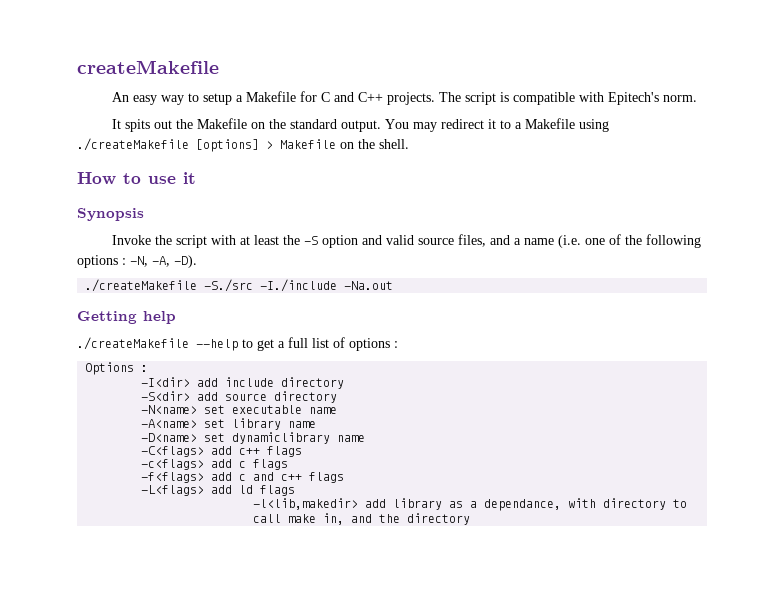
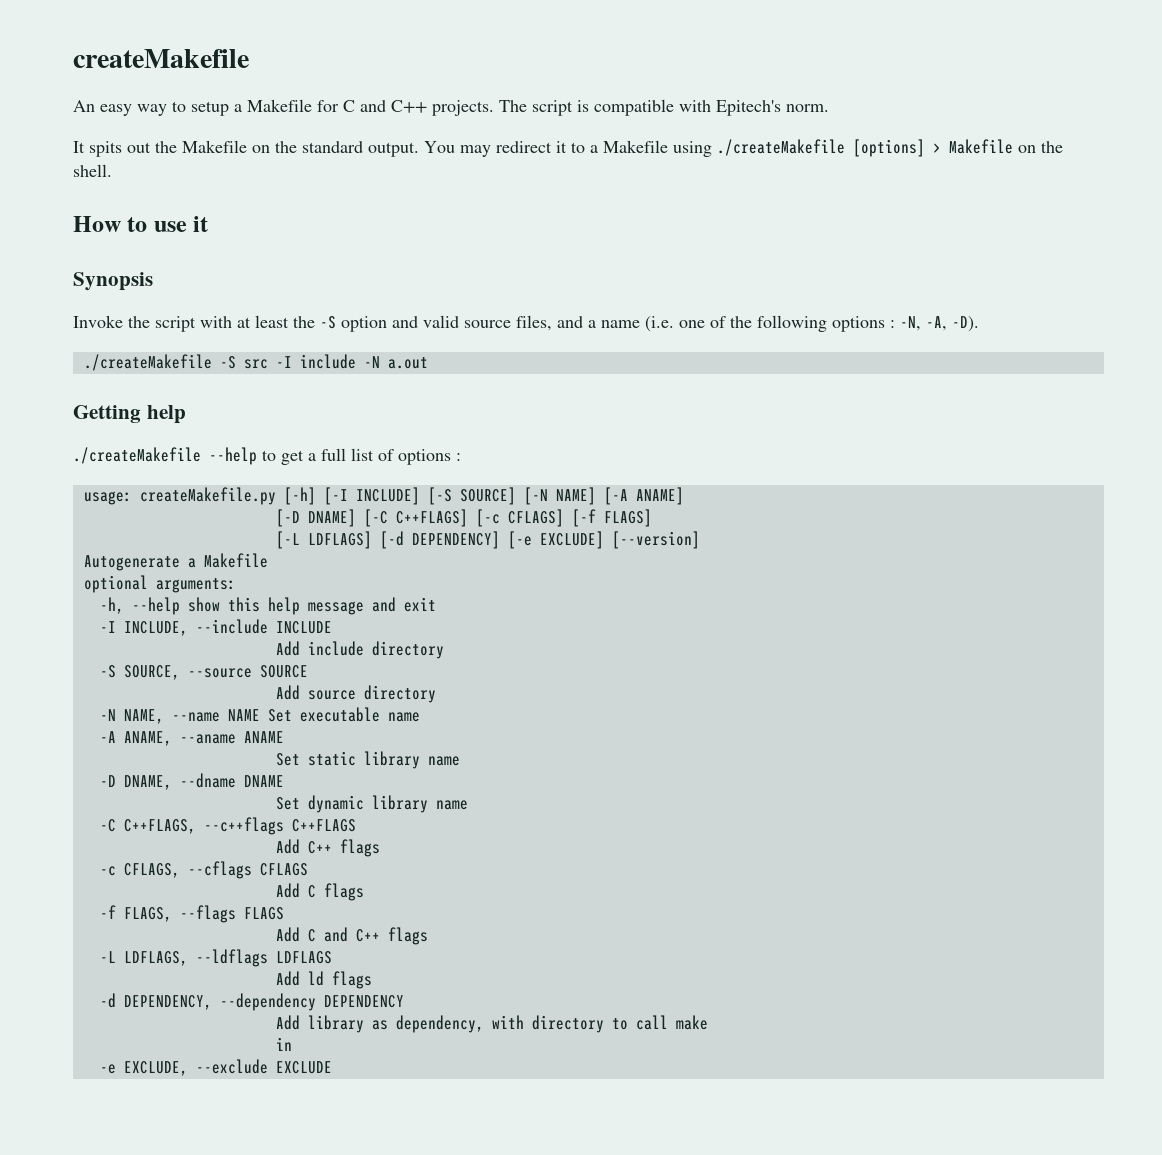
- ./createMakefile -S./src -I./include -Na.out
+ ./createMakefile -S src -I include -N a.out
- Options :
- -I<dir> add include directory
- -S<dir> add source directory
- -N<name> set executable name
- -A<name> set library name
- -D<name> set dynamiclibrary name
- -C<flags> add c++ flags
- -c<flags> add c flags
- -f<flags> add c and c++ flags
- -L<flags> add ld flags
- -l<lib,makedir> add library as a dependance, with directory to call make in, and the directory
+ usage: createMakefile.py [-h] [-I INCLUDE] [-S SOURCE] [-N NAME] [-A ANAME]
+ [-D DNAME] [-C C++FLAGS] [-c CFLAGS] [-f FLAGS]
+ [-L LDFLAGS] [-d DEPENDENCY] [-e EXCLUDE] [--version]
+ Autogenerate a Makefile
+ optional arguments:
+ -h, --help show this help message and exit
+ -I INCLUDE, --include INCLUDE
+ Add include directory
+ -S SOURCE, --source SOURCE
+ Add source directory
+ -N NAME, --name NAME Set executable name
+ -A ANAME, --aname ANAME
+ Set static library name
+ -D DNAME, --dname DNAME
+ Set dynamic library name
+ -C C++FLAGS, --c++flags C++FLAGS
+ Add C++ flags
+ -c CFLAGS, --cflags CFLAGS
+ Add C flags
+ -f FLAGS, --flags FLAGS
+ Add C and C++ flags
+ -L LDFLAGS, --ldflags LDFLAGS
+ Add ld flags
+ -d DEPENDENCY, --dependency DEPENDENCY
+ Add library as dependency, with directory to call make
+ in
+ -e EXCLUDE, --exclude EXCLUDE

